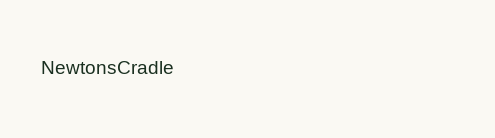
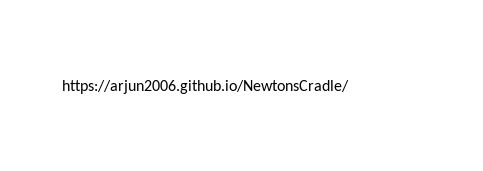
- NewtonsCradle
+ https://arjun2006.github.io/NewtonsCradle/

